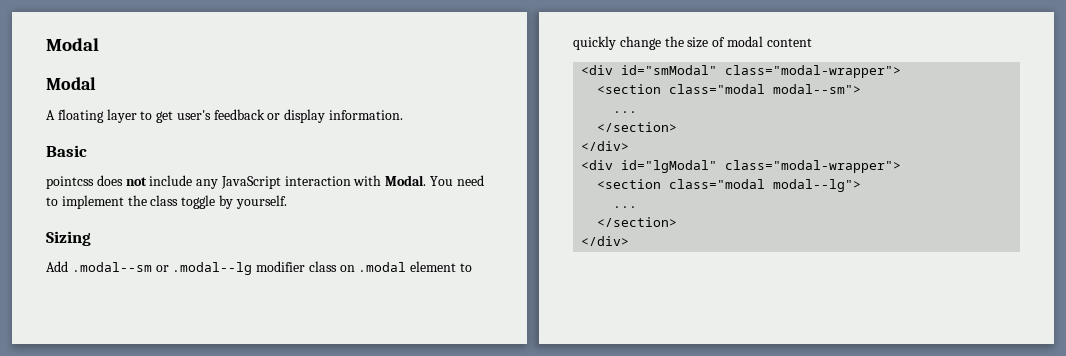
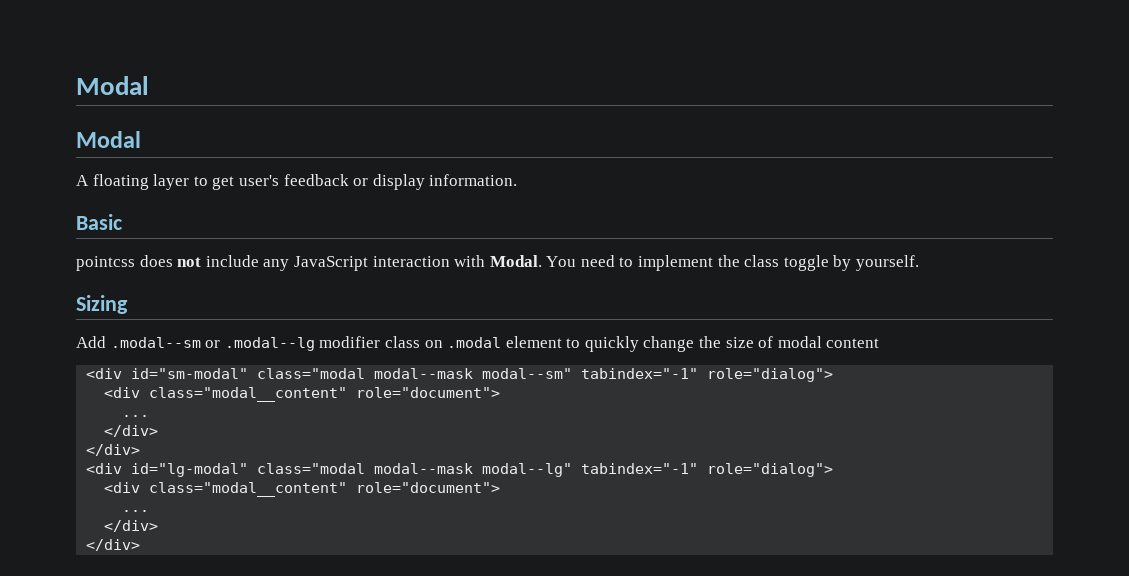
- <div id="smModal" class="modal-wrapper">
- <section class="modal modal--sm">
+ <div id="sm-modal" class="modal modal--mask modal--sm" tabindex="-1" role="dialog">
+ <div class="modal__content" role="document">
  ...
- </section>
+ </div>
- <div id="lgModal" class="modal-wrapper">
- <section class="modal modal--lg">
+ <div id="lg-modal" class="modal modal--mask modal--lg" tabindex="-1" role="dialog">
+ <div class="modal__content" role="document">
  ...
- </section>
+ </div>

